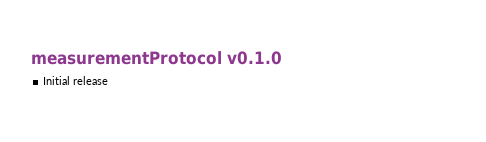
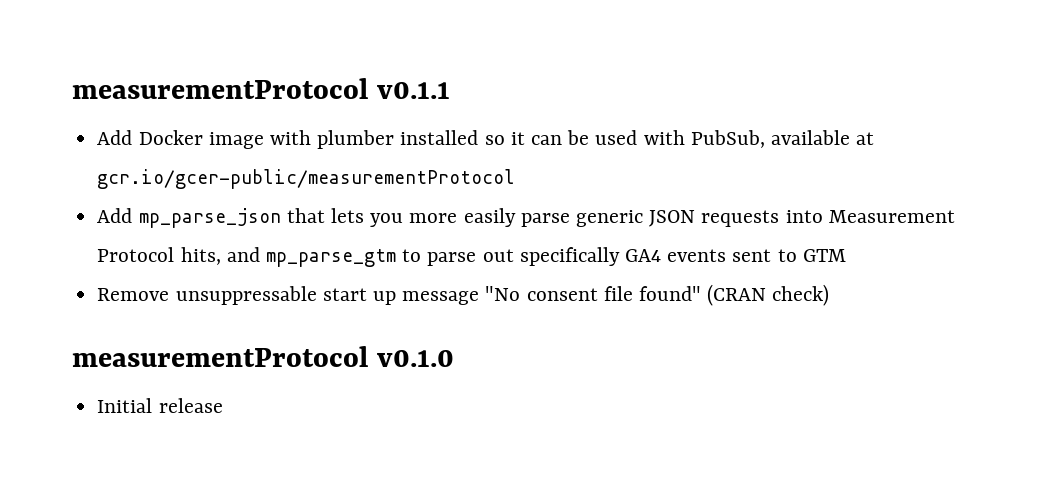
+ measurementProtocol v0.1.1
+ Add Docker image with plumber installed so it can be used with PubSub, available at gcr.io/gcer-public/measurementProtocol
+ Add mp_parse_json that lets you more easily parse generic JSON requests into Measurement Protocol hits, and mp_parse_gtm to parse out specifically GA4 events sent to GTM
+ Remove unsuppressable start up message "No consent file found" (CRAN check)

